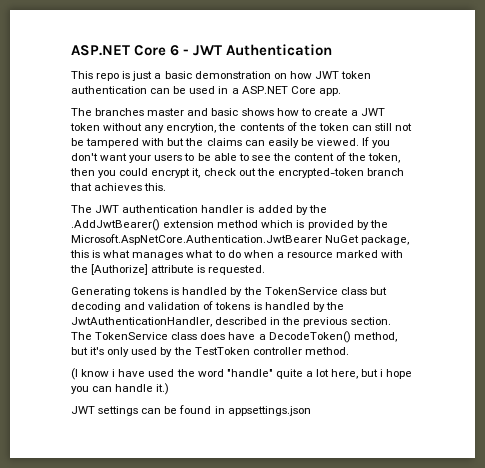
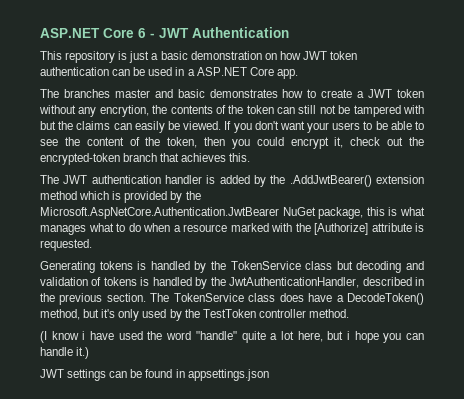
- This repo is just a basic demonstration on how JWT token authentication can be used in a ASP.NET Core app.
+ This repository is just a basic demonstration on how JWT token authentication can be used in a ASP.NET Core app.
- The branches master and basic shows how to create a JWT token without any encrytion, the contents of the token can still not be tampered with but the claims can easily be viewed.
+ The branches master and basic demonstrates how to create a JWT token without any encrytion, the contents of the token can still not be tampered with but the claims can easily be viewed.

